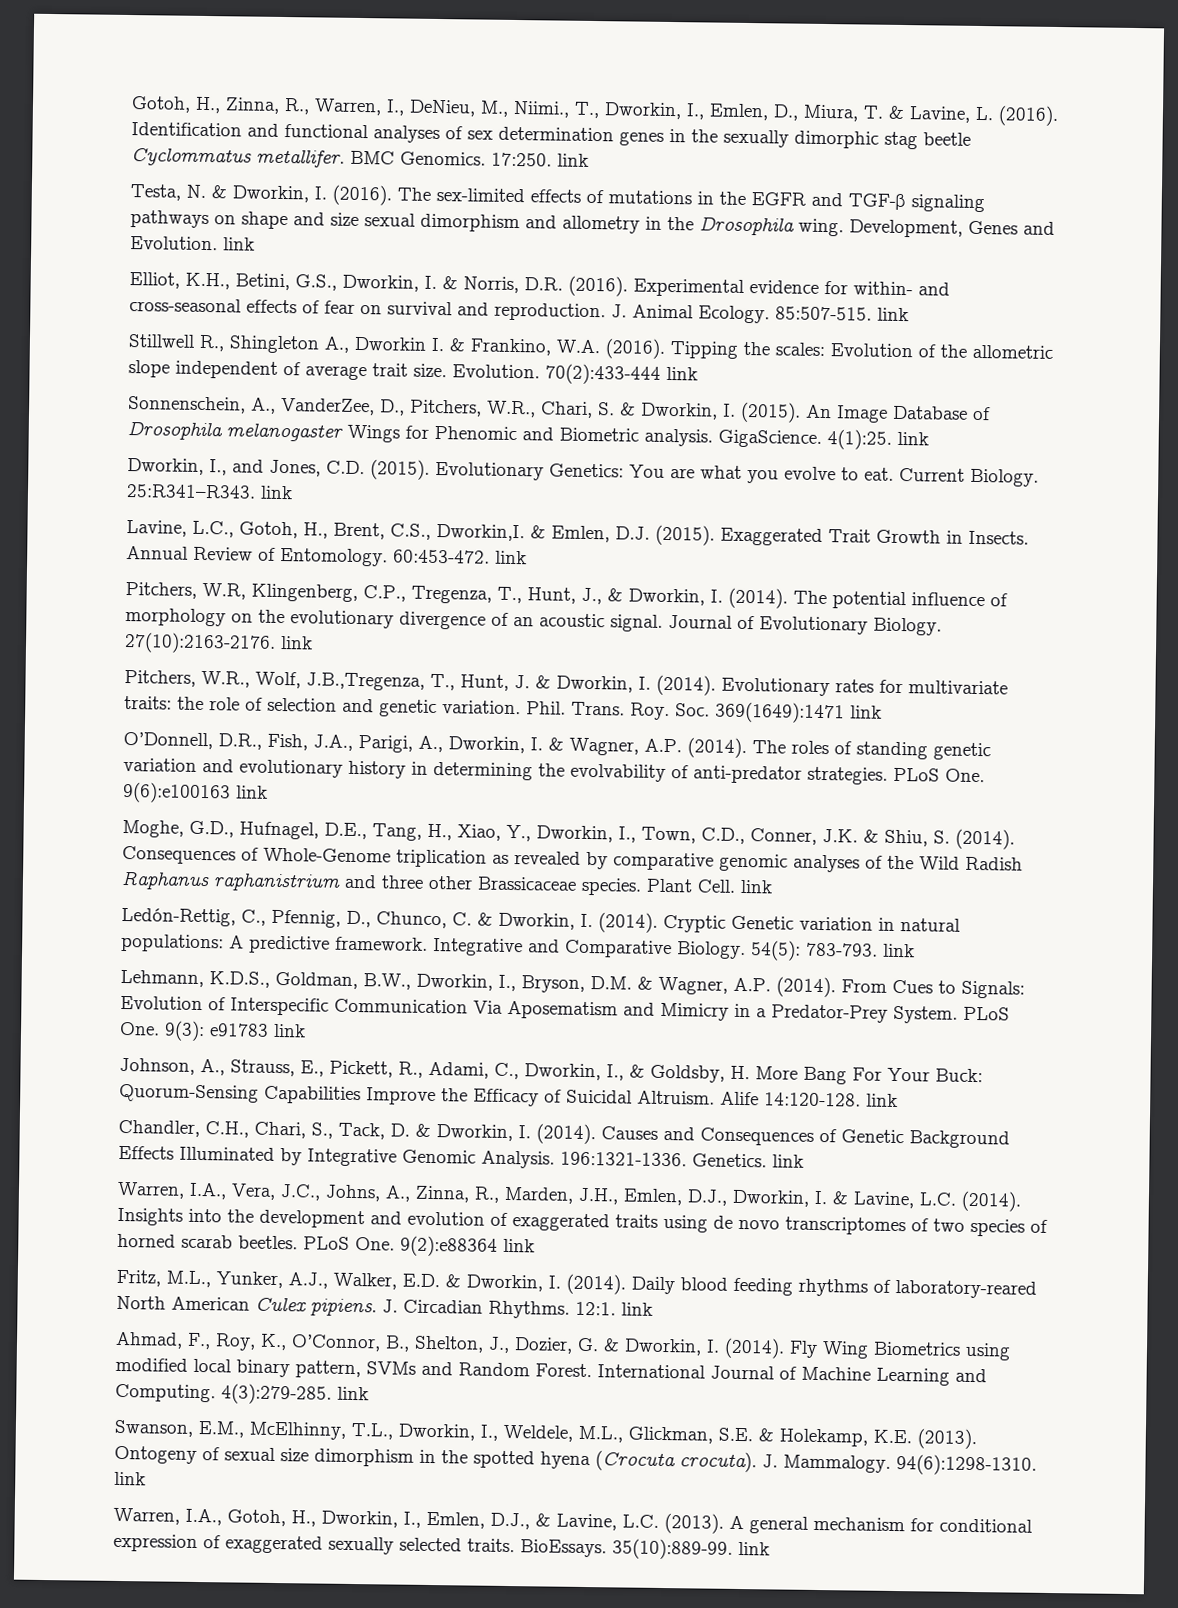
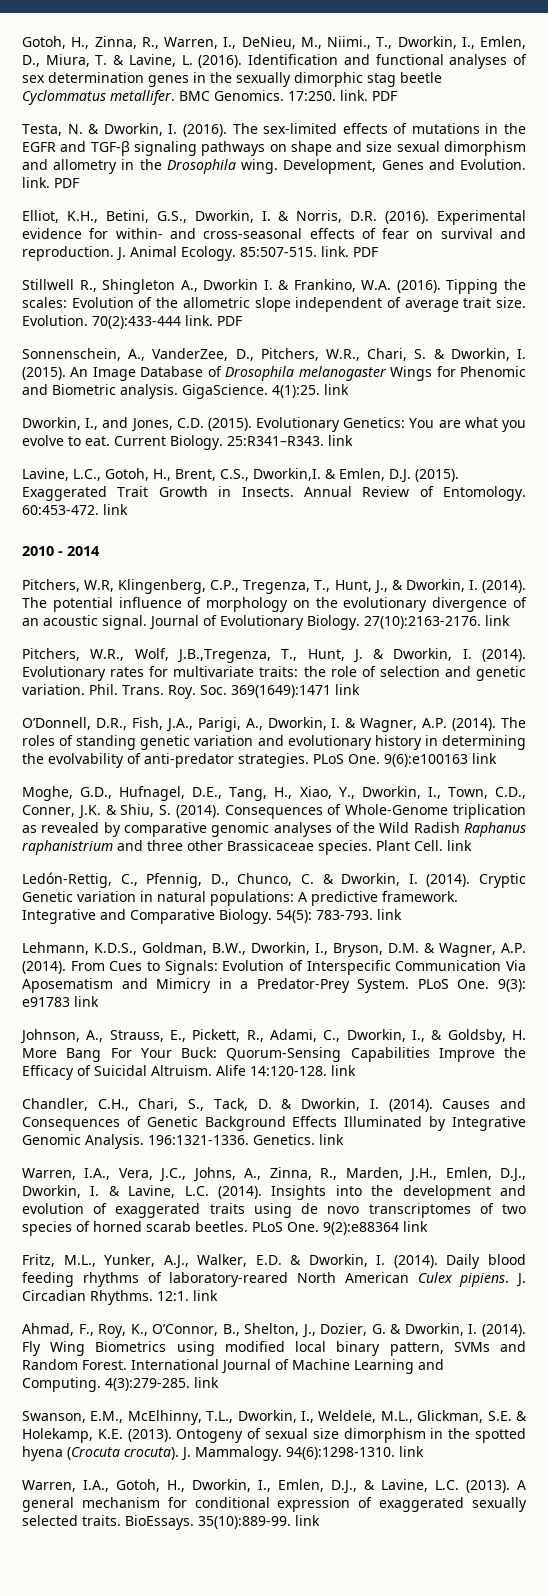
- 17:250. link
+ 17:250. link. PDF
- Development, Genes and Evolution. link
+ Development, Genes and Evolution. link. PDF
- 85:507-515. link
+ 85:507-515. link. PDF
- 70(2):433-444 link
+ 70(2):433-444 link. PDF
+ 2010 - 2014

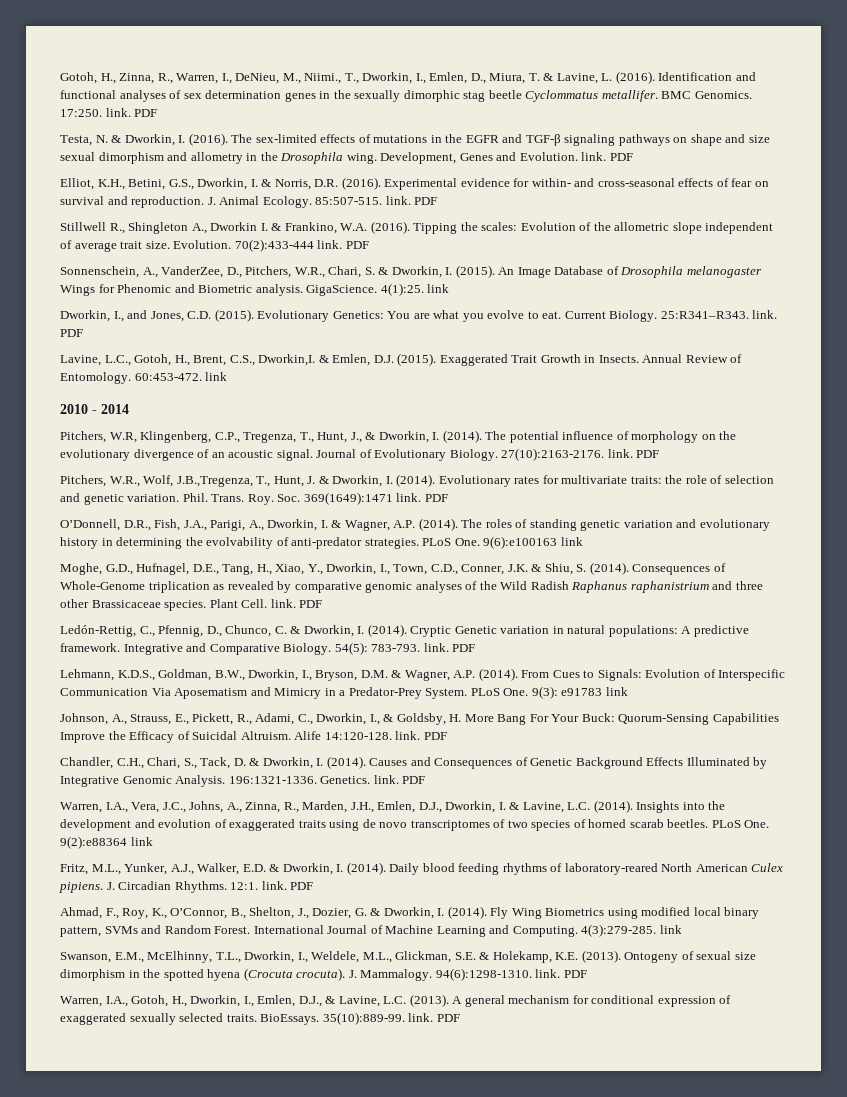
- 25:R341–R343. link
+ 25:R341–R343. link. PDF
- 27(10):2163-2176. link
+ 27(10):2163-2176. link. PDF
- Roy. Soc. 369(1649):1471 link
+ Roy. Soc. 369(1649):1471 link. PDF
- Plant Cell. link
+ Plant Cell. link. PDF
- 54(5): 783-793. link
+ 54(5): 783-793. link. PDF
- Alife 14:120-128. link
+ Alife 14:120-128. link. PDF
- Genetics. link
+ Genetics. link. PDF
- 12:1. link
+ 12:1. link. PDF
- 94(6):1298-1310. link
+ 94(6):1298-1310. link. PDF
- 35(10):889-99. link
+ 35(10):889-99. link. PDF

